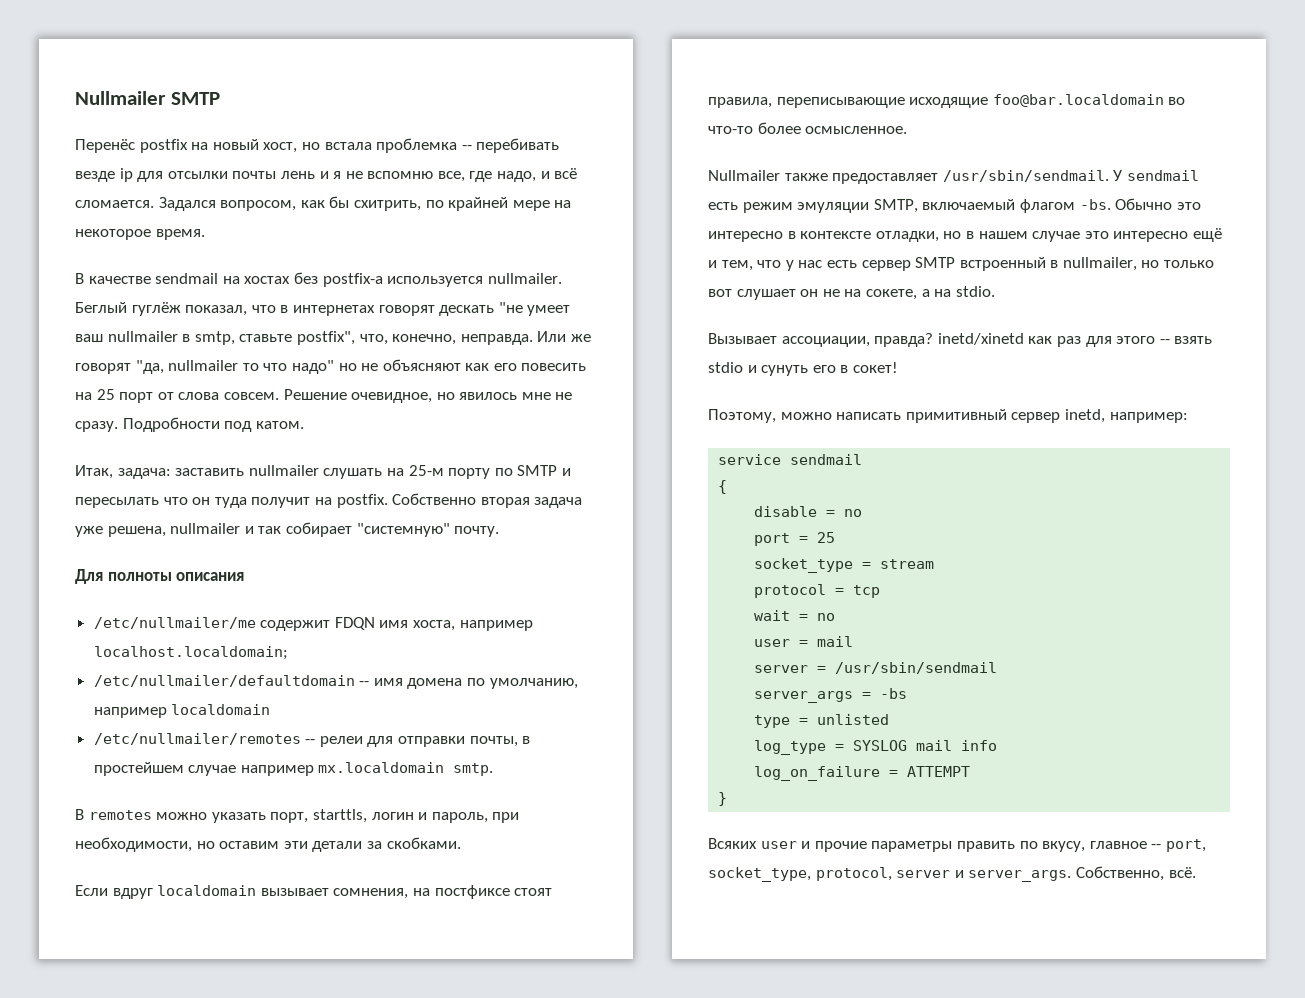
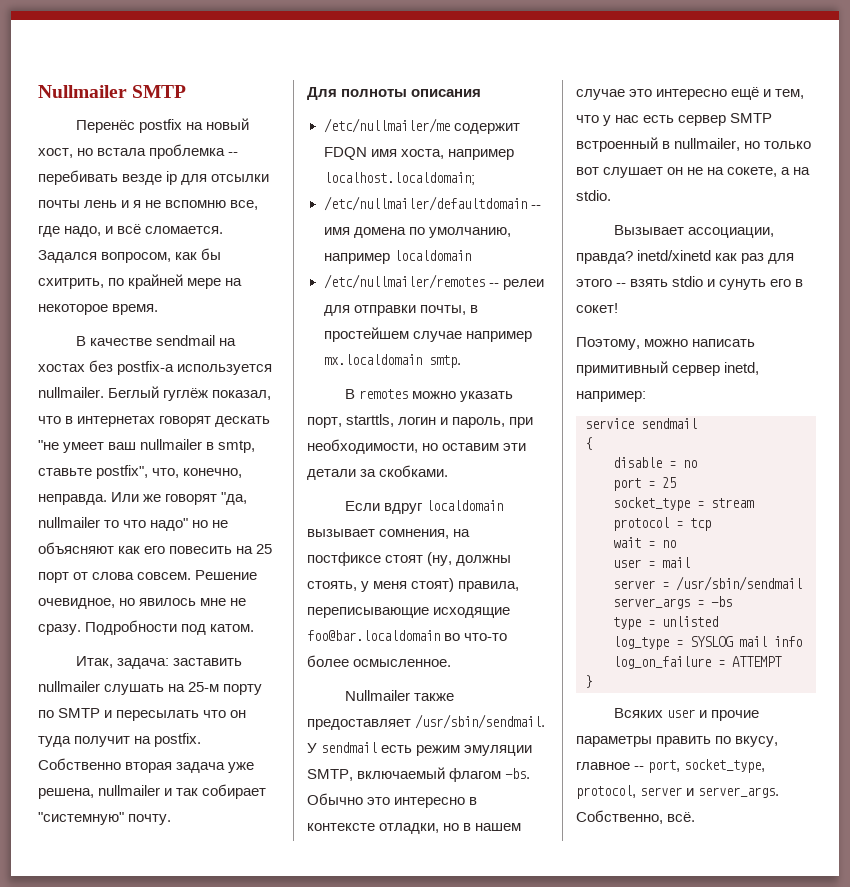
- Если вдруг localdomain вызывает сомнения, на постфиксе стоят правила, переписывающие исходящие foo@bar.localdomain во что-то более осмысленное.
+ Если вдруг localdomain вызывает сомнения, на постфиксе стоят (ну, должны стоять, у меня стоят) правила, переписывающие исходящие foo@bar.localdomain во что-то более осмысленное.

